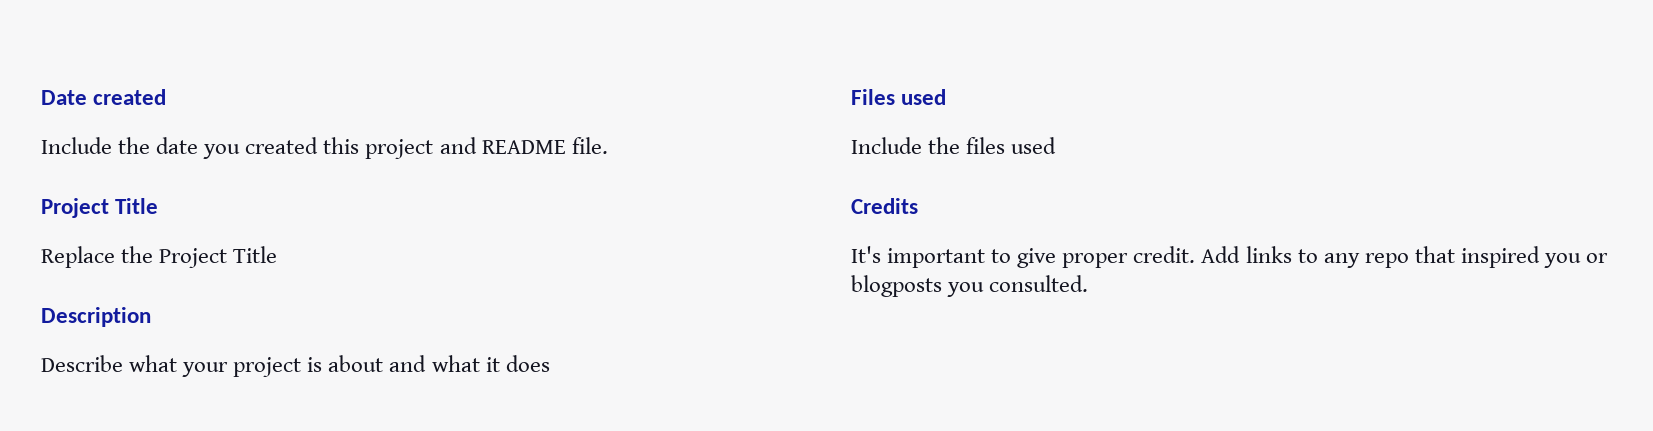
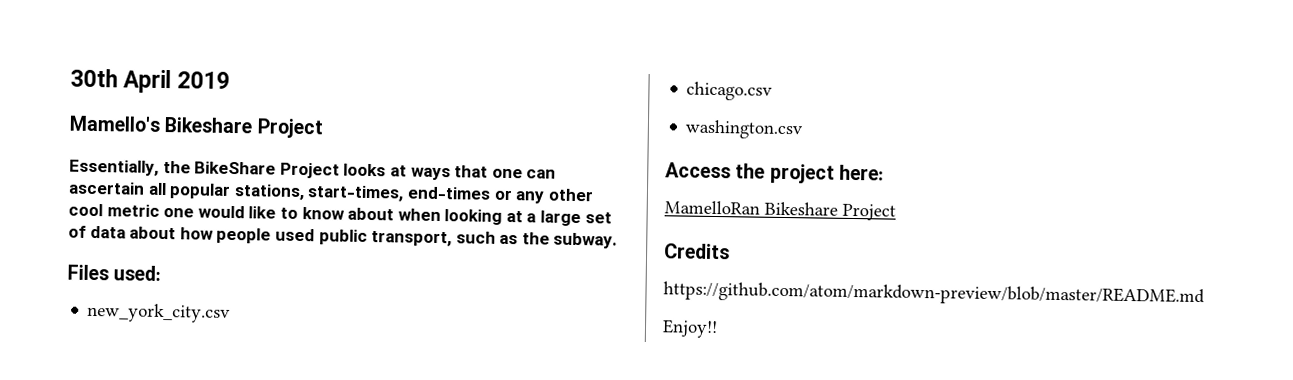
- Date created
- Include the date you created this project and README file.
- Project Title
- Replace the Project Title
- Description
- Describe what your project is about and what it does
- Files used
- Include the files used
+ 30th April 2019
+ Mamello's Bikeshare Project
+ Essentially, the BikeShare Project looks at ways that one can ascertain all popular stations, start-times, end-times or any other cool metric one would like to know about when looking at a large set of data about how people used public transport, such as the subway.
+ Files used:
+ new_york_city.csv
+ chicago.csv
+ washington.csv
+ Access the project here:
+ MamelloRan Bikeshare Project
  Credits
- It's important to give proper credit. Add links to any repo that inspired you or blogposts you consulted.
+ https://github.com/atom/markdown-preview/blob/master/README.md
+ Enjoy!!

